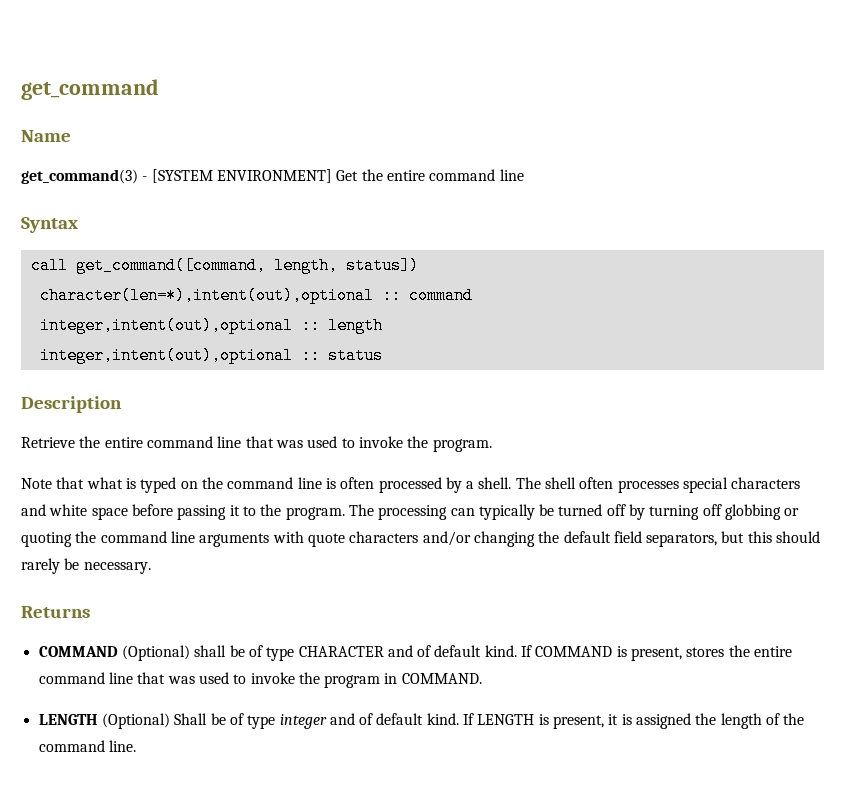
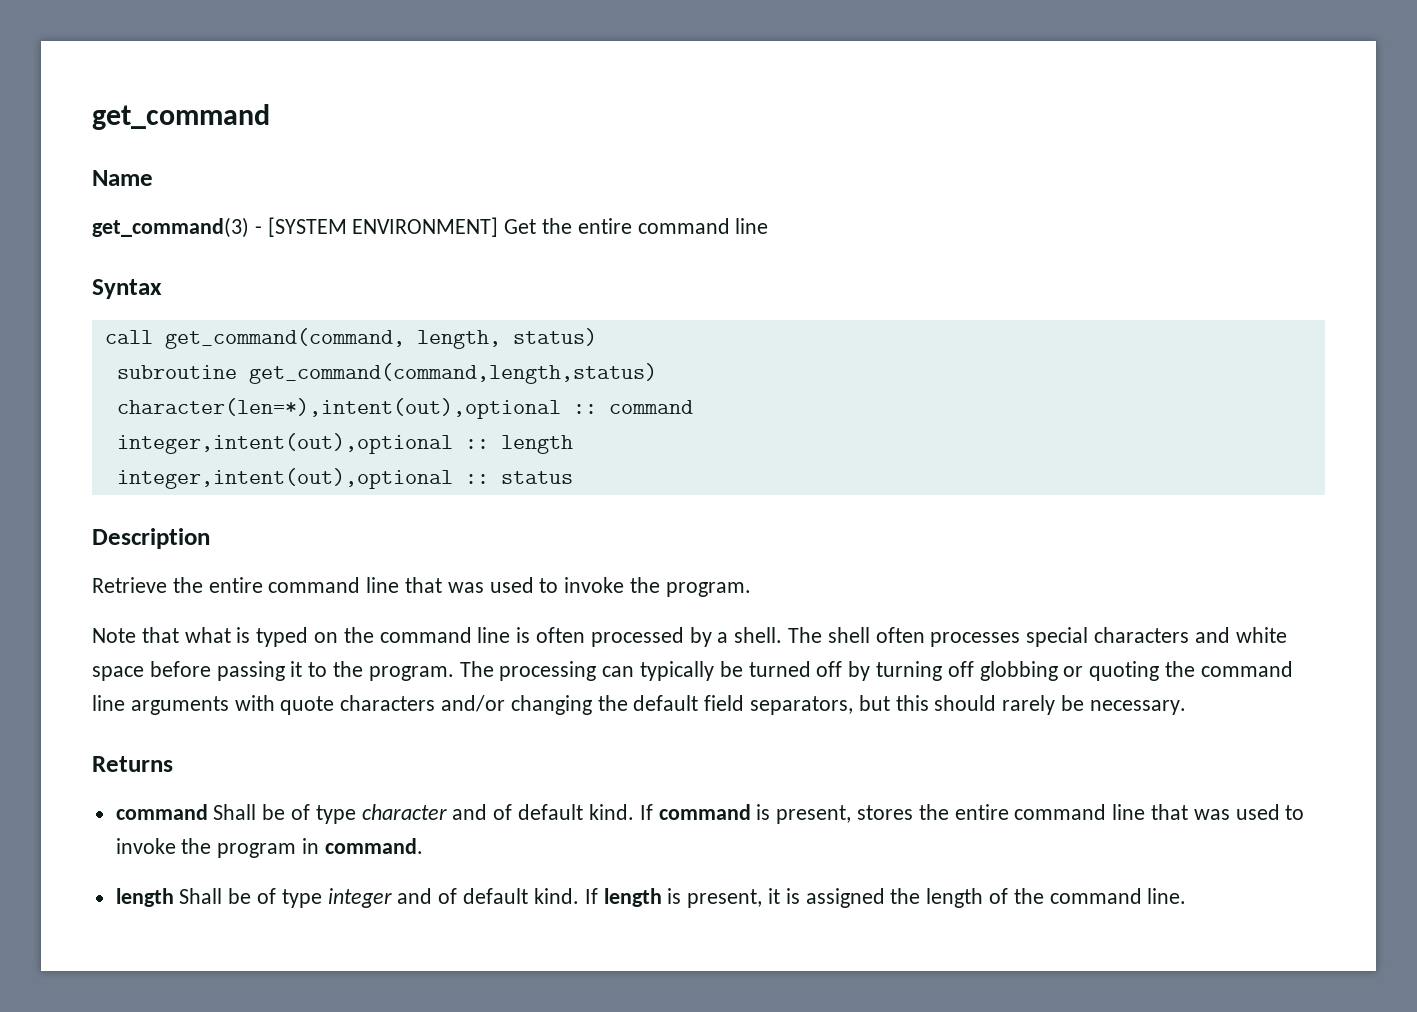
- call get_command([command, length, status])
+ call get_command(command, length, status)
+ subroutine get_command(command,length,status)
- COMMAND (Optional) shall be of type CHARACTER and of default kind. If COMMAND is present, stores the entire command line that was used to invoke the program in COMMAND.
- LENGTH (Optional) Shall be of type integer and of default kind.
+ command Shall be of type character and of default kind. If command is present, stores the entire command line that was used to invoke the program in command.
+ length Shall be of type integer and of default kind.
- If LENGTH is present, it is assigned the length of the command line.
+ If length is present, it is assigned the length of the command line.

